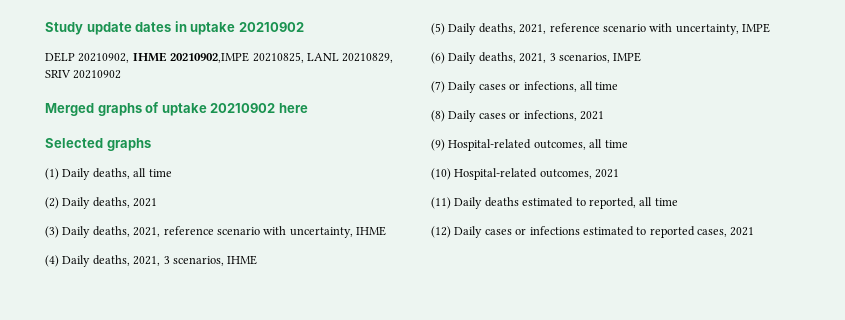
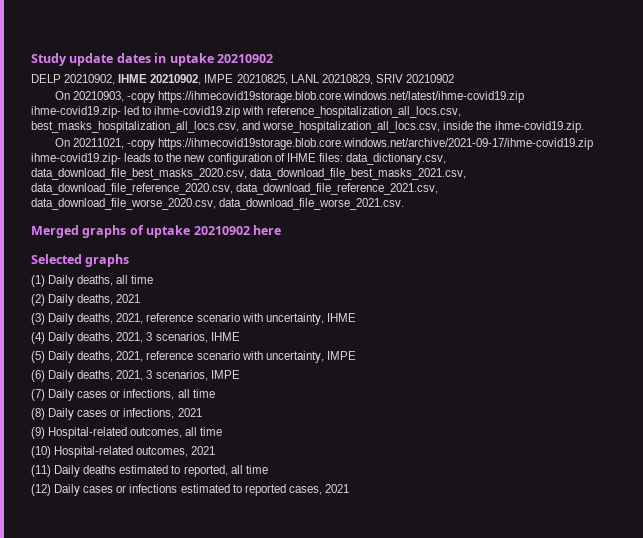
- DELP 20210902, IHME 20210902,IMPE 20210825, LANL 20210829, SRIV 20210902
+ DELP 20210902, IHME 20210902, IMPE 20210825, LANL 20210829, SRIV 20210902
+ On 20210903, -copy https://ihmecovid19storage.blob.core.windows.net/latest/ihme-covid19.zip ihme-covid19.zip- led to ihme-covid19.zip with reference_hospitalization_all_locs.csv, best_masks_hospitalization_all_locs.csv, and worse_hospitalization_all_locs.csv, inside the ihme-covid19.zip.
+ On 20211021, -copy https://ihmecovid19storage.blob.core.windows.net/archive/2021-09-17/ihme-covid19.zip ihme-covid19.zip- leads to the new configuration of IHME files: data_dictionary.csv, data_download_file_best_masks_2020.csv, data_download_file_best_masks_2021.csv, data_download_file_reference_2020.csv, data_download_file_reference_2021.csv, data_download_file_worse_2020.csv, data_download_file_worse_2021.csv.

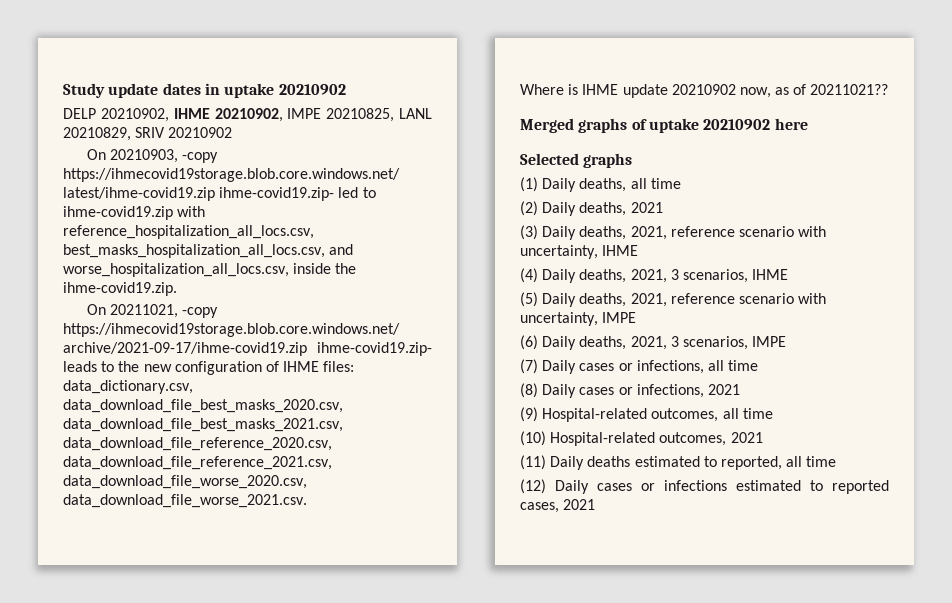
+ Where is IHME update 20210902 now, as of 20211021??

